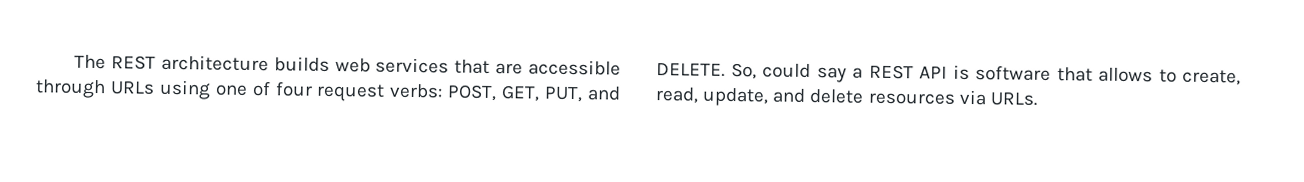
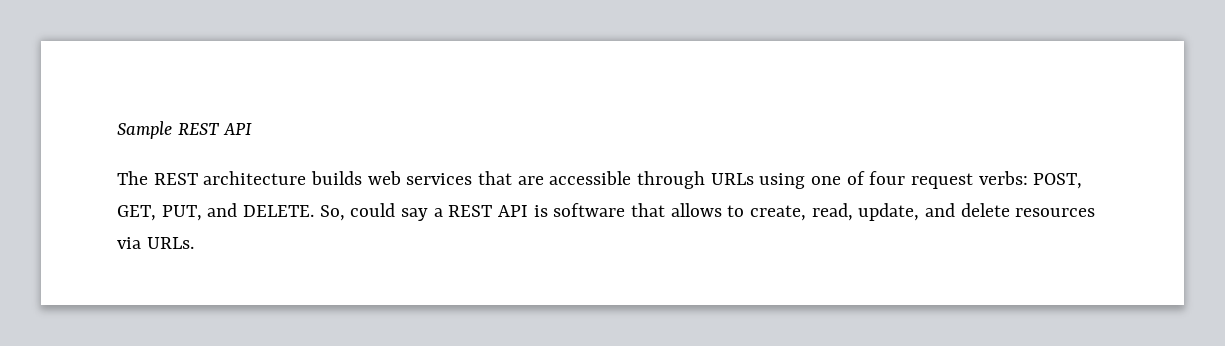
+ Sample REST API

